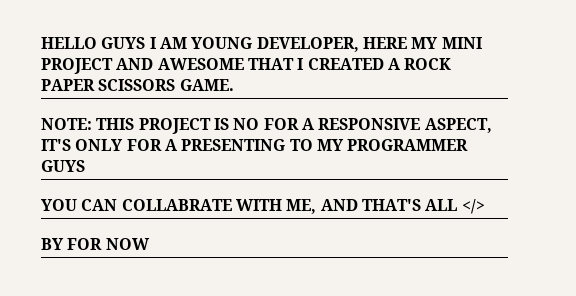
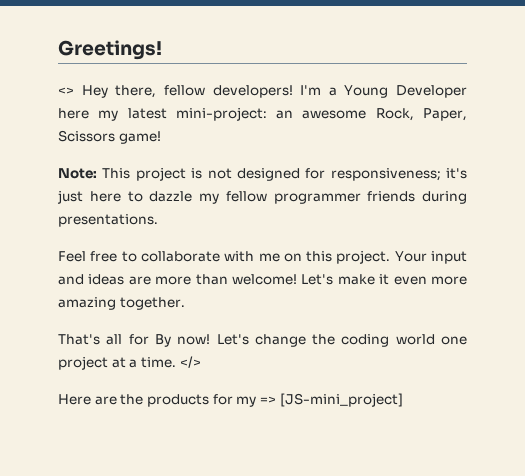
- HELLO GUYS I AM YOUNG DEVELOPER, HERE MY MINI PROJECT AND AWESOME THAT I CREATED A ROCK PAPER SCISSORS GAME.
- NOTE: THIS PROJECT IS NO FOR A RESPONSIVE ASPECT, IT'S ONLY FOR A PRESENTING TO MY PROGRAMMER GUYS
- YOU CAN COLLABRATE WITH ME, AND THAT'S ALL </>
- BY FOR NOW
+ Greetings!
+ <> Hey there, fellow developers! I'm a Young Developer here my latest mini-project: an awesome Rock, Paper, Scissors game!
+ Note: This project is not designed for responsiveness; it's just here to dazzle my fellow programmer friends during presentations.
+ Feel free to collaborate with me on this project. Your input and ideas are more than welcome! Let's make it even more amazing together.
+ That's all for By now! Let's change the coding world one project at a time. </>
+ Here are the products for my => [JS-mini_project]

